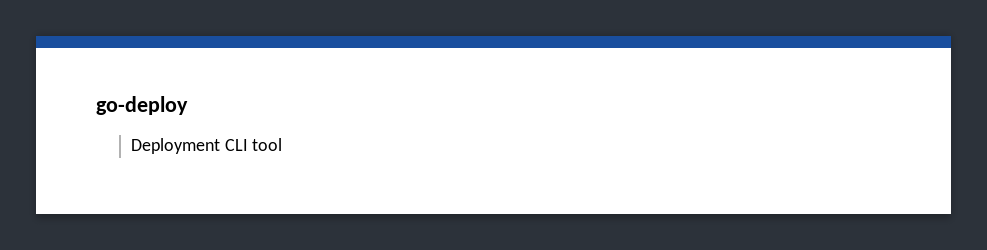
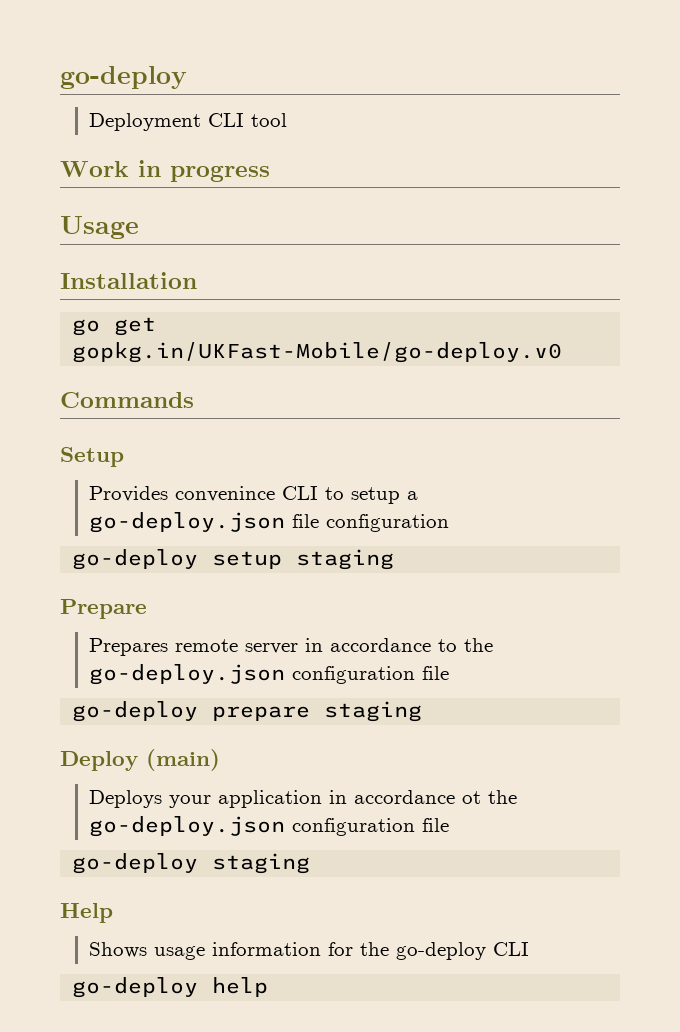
+ Work in progress
+ Usage
+ Installation
+ go get gopkg.in/UKFast-Mobile/go-deploy.v0
+ Commands
+ Setup
+ Provides convenince CLI to setup a go-deploy.json file configuration
+ go-deploy setup staging
+ Prepare
+ Prepares remote server in accordance to the go-deploy.json configuration file
+ go-deploy prepare staging
+ Deploy (main)
+ Deploys your application in accordance ot the go-deploy.json configuration file
+ go-deploy staging
+ Help
+ Shows usage information for the go-deploy CLI
+ go-deploy help

